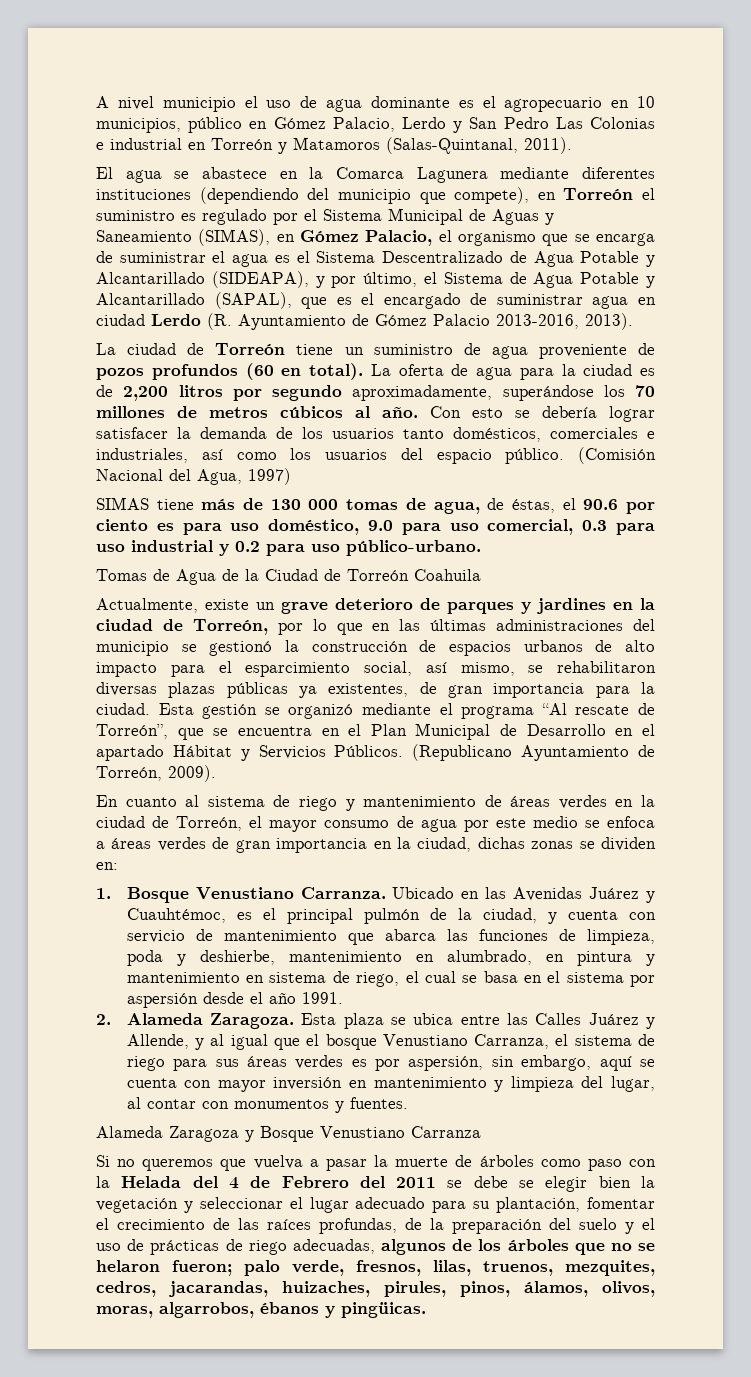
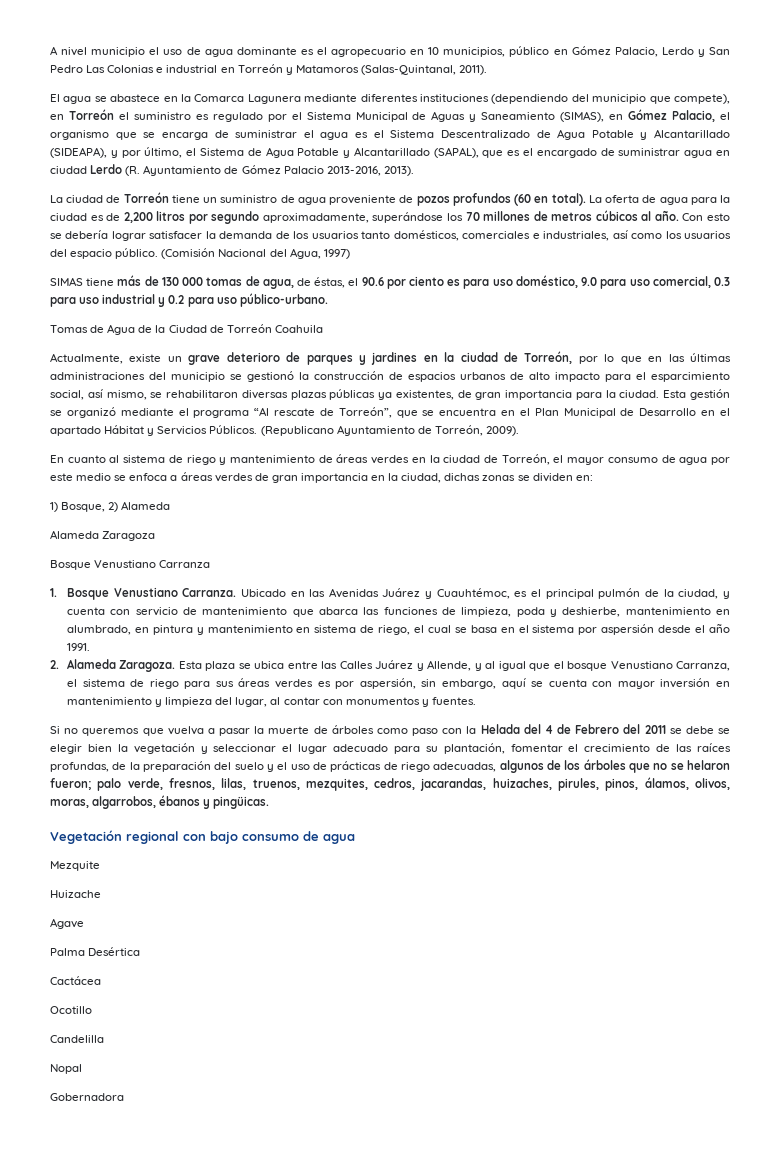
+ 1) Bosque, 2) Alameda
+ Alameda Zaragoza
+ Bosque Venustiano Carranza
- Alameda Zaragoza y Bosque Venustiano Carranza
+ Vegetación regional con bajo consumo de agua
+ Mezquite
+ Huizache
+ Agave
+ Palma Desértica
+ Cactácea
+ Ocotillo
+ Candelilla
+ Nopal
+ Gobernadora

